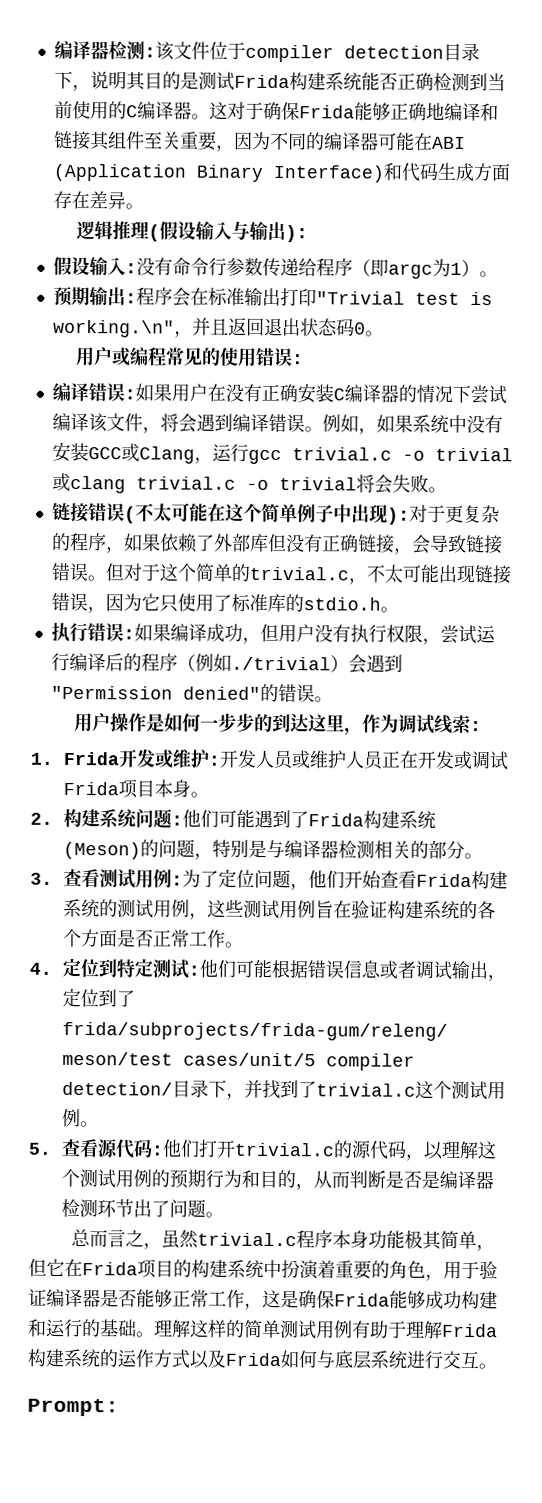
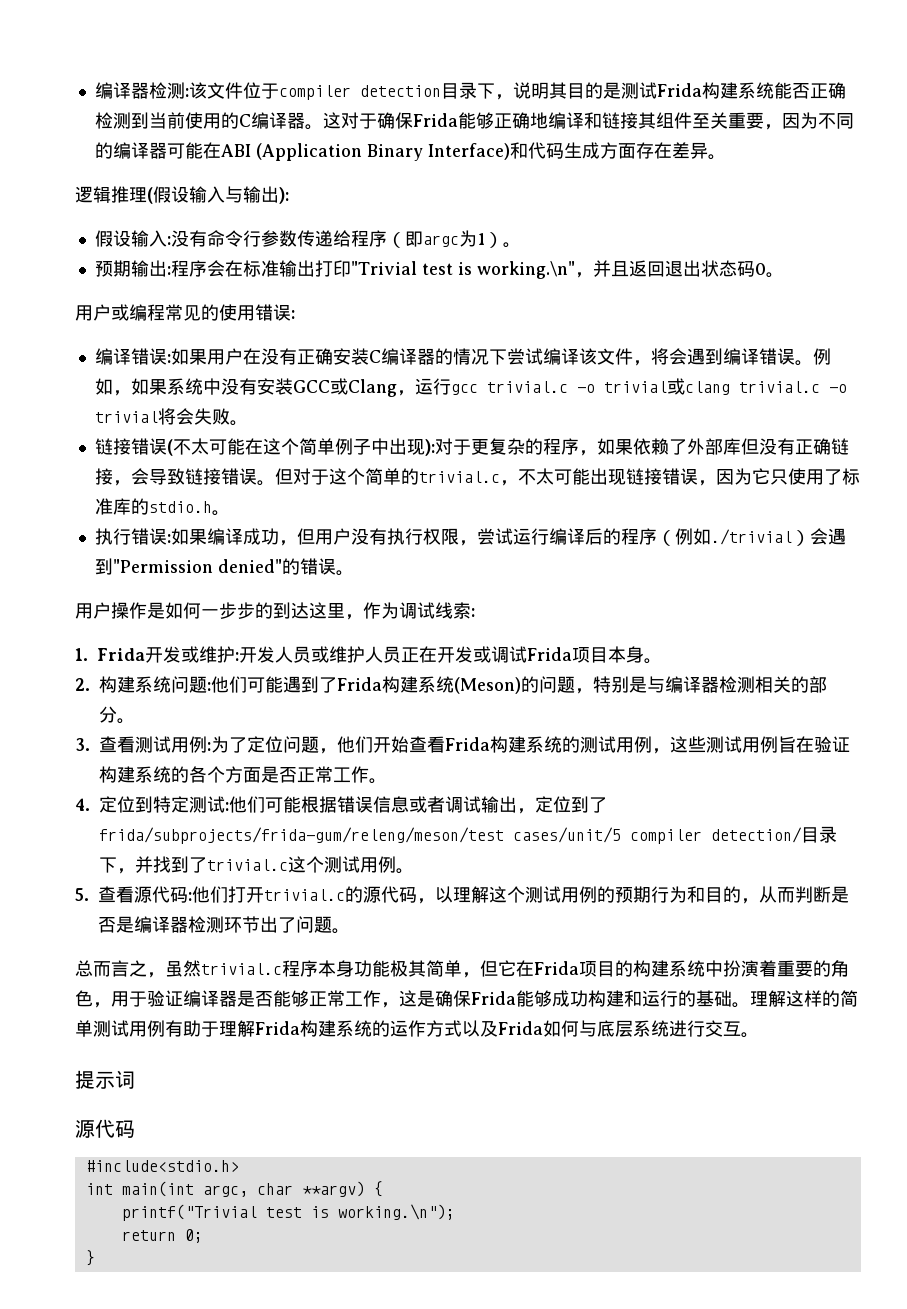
- Prompt:
+ 提示词
+ 源代码
+ #include<stdio.h>
+ int main(int argc, char **argv) {
+ printf("Trivial test is working.\n");
+ return 0;
+ }

